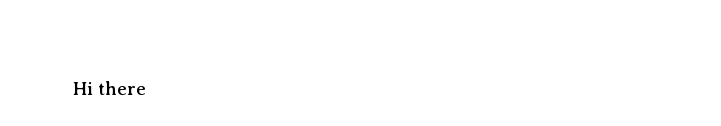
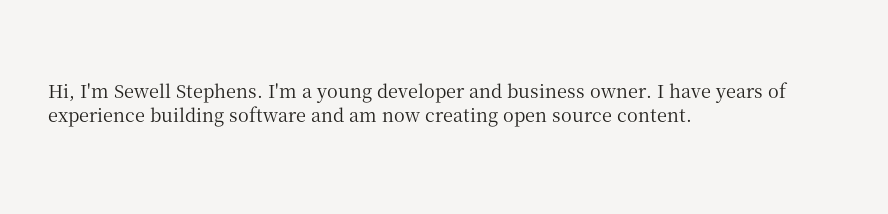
- Hi there
+ Hi, I'm Sewell Stephens. I'm a young developer and business owner. I have years of experience building software and am now creating open source content.

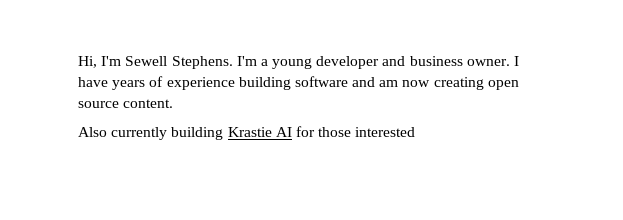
+ Also currently building Krastie AI for those interested

